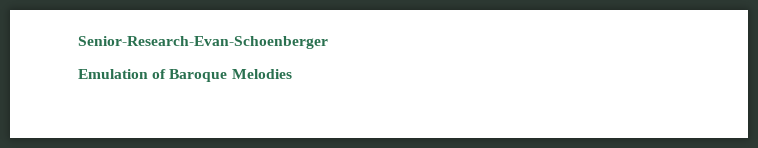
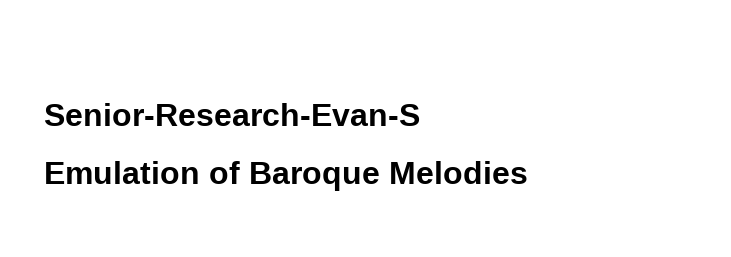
- Senior-Research-Evan-Schoenberger
+ Senior-Research-Evan-S

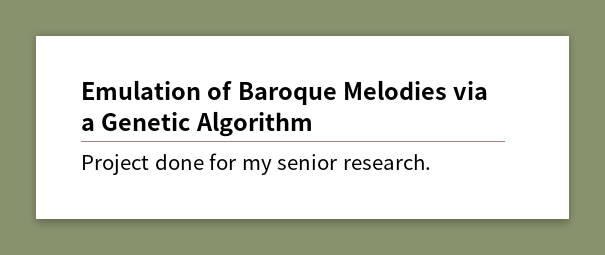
- Senior-Research-Evan-S
- Emulation of Baroque Melodies
+ Emulation of Baroque Melodies via a Genetic Algorithm
+ Project done for my senior research.

